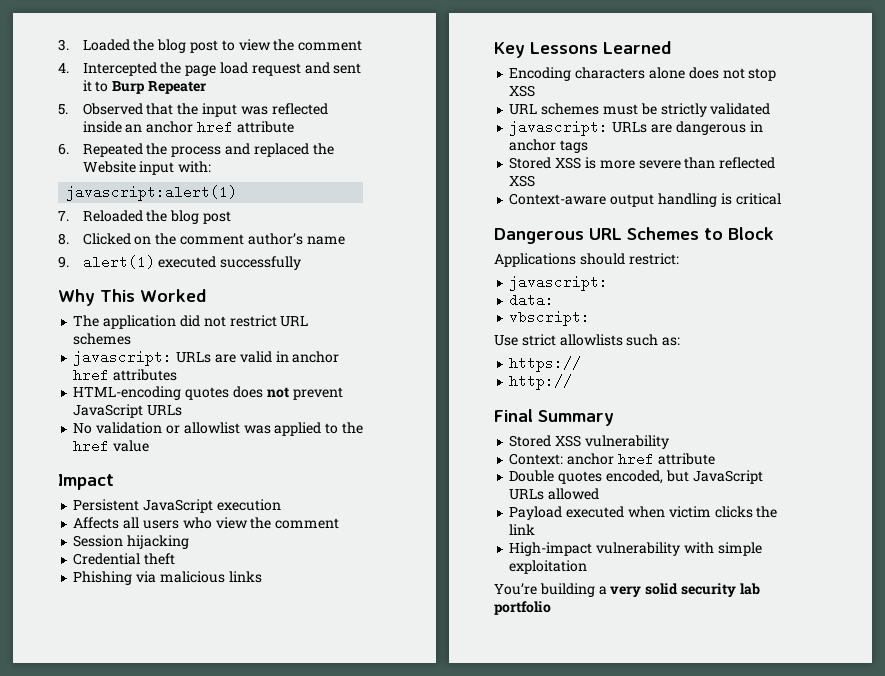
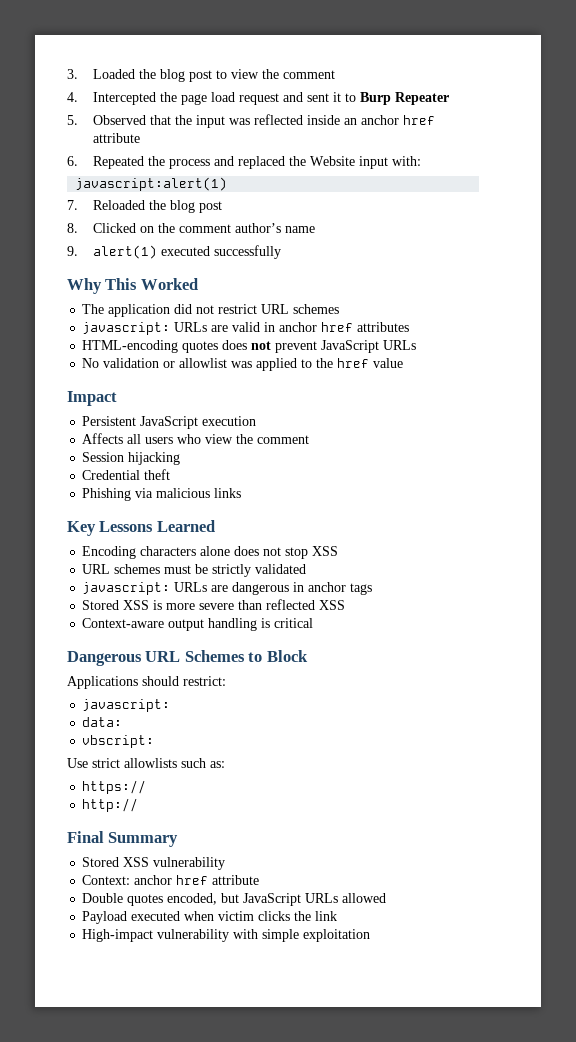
- You’re building a very solid security lab portfolio

